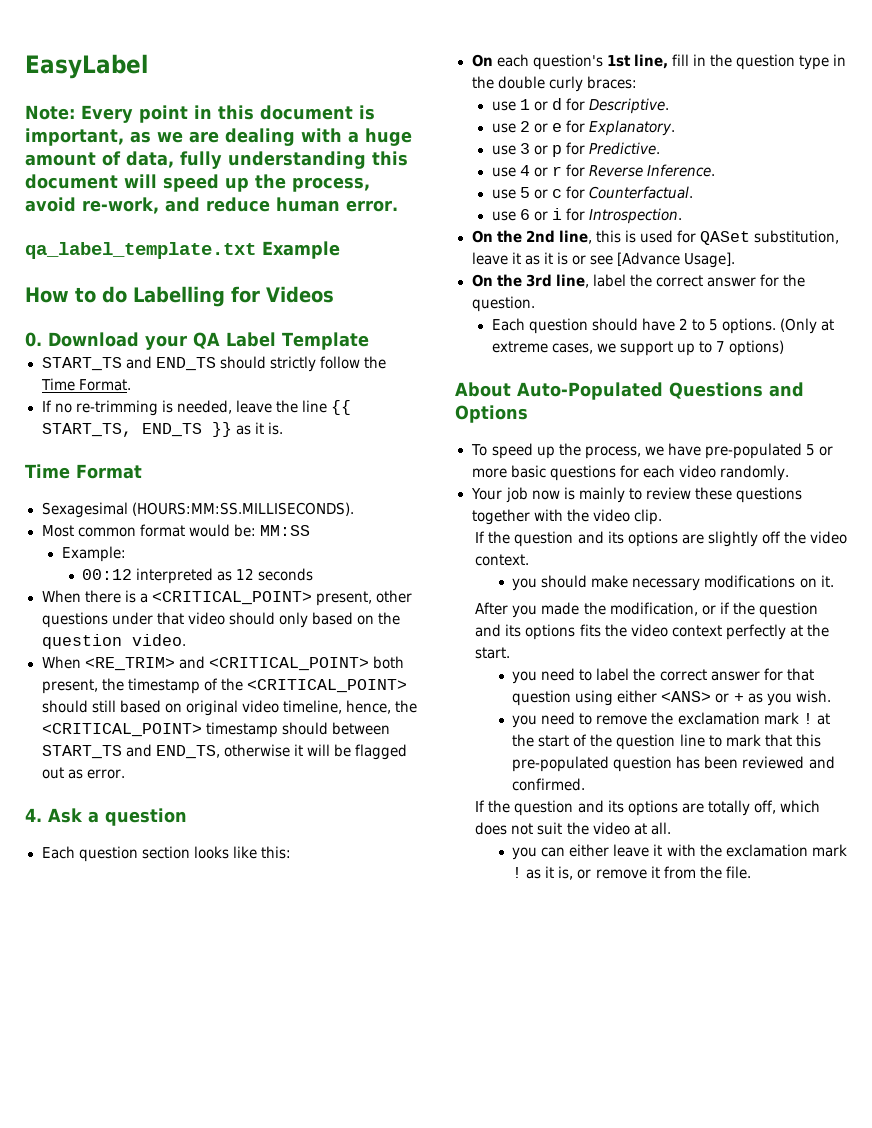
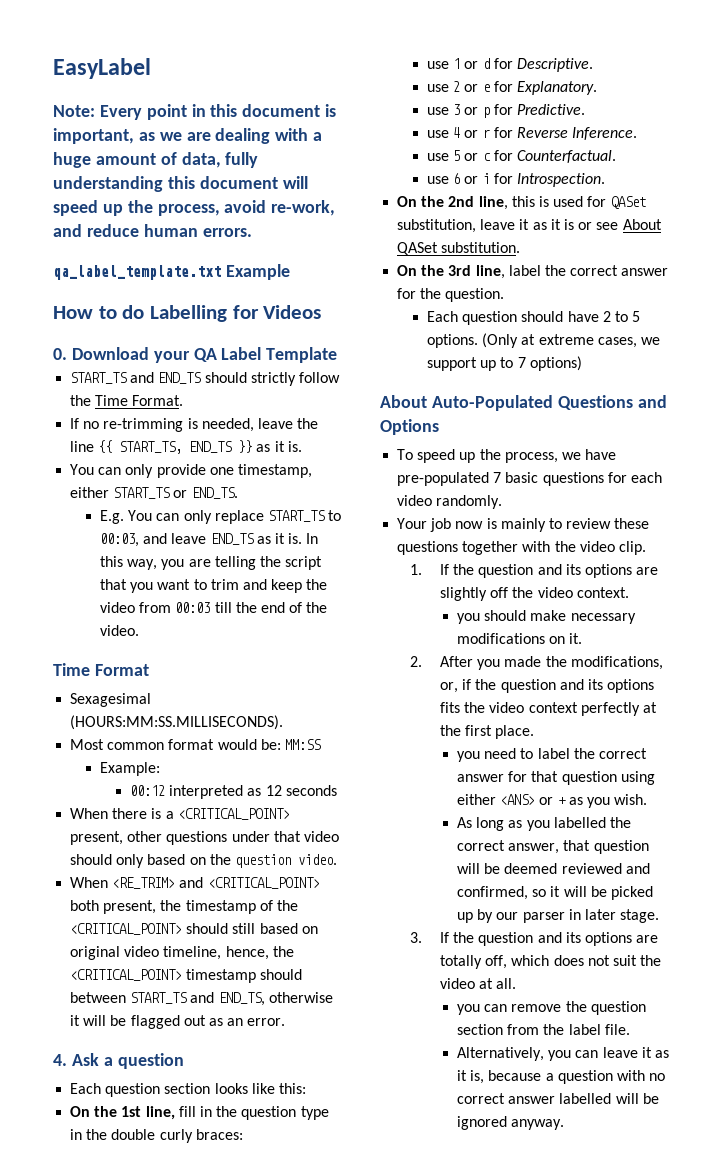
- Note: Every point in this document is important, as we are dealing with a huge amount of data, fully understanding this document will speed up the process, avoid re-work, and reduce human error.
+ Note: Every point in this document is important, as we are dealing with a huge amount of data, fully understanding this document will speed up the process, avoid re-work, and reduce human errors.
+ You can only provide one timestamp, either START_TS or END_TS.
+ E.g. You can only replace START_TS to 00:03, and leave END_TS as it is. In this way, you are telling the script that you want to trim and keep the video from 00:03 till the end of the video.
- When <RE_TRIM> and <CRITICAL_POINT> both present, the timestamp of the <CRITICAL_POINT> should still based on original video timeline, hence, the <CRITICAL_POINT> timestamp should between START_TS and END_TS, otherwise it will be flagged out as error.
+ When <RE_TRIM> and <CRITICAL_POINT> both present, the timestamp of the <CRITICAL_POINT> should still based on original video timeline, hence, the <CRITICAL_POINT> timestamp should between START_TS and END_TS, otherwise it will be flagged out as an error.
- On each question's 1st line, fill in the question type in the double curly braces:
+ On the 1st line, fill in the question type in the double curly braces:
- On the 2nd line, this is used for QASet substitution, leave it as it is or see [Advance Usage].
+ On the 2nd line, this is used for QASet substitution, leave it as it is or see About QASet substitution.
- To speed up the process, we have pre-populated 5 or more basic questions for each video randomly.
+ To speed up the process, we have pre-populated 7 basic questions for each video randomly.
- If the question and its options are slightly off the video context.
+ 1. If the question and its options are slightly off the video context.
- After you made the modification, or if the question and its options fits the video context perfectly at the start.
+ 2. After you made the modifications, or, if the question and its options fits the video context perfectly at the first place.
- you need to remove the exclamation mark ! at the start of the question line to mark that this pre-populated question has been reviewed and confirmed.
- If the question and its options are totally off, which does not suit the video at all.
+ As long as you labelled the correct answer, that question will be deemed reviewed and confirmed, so it will be picked up by our parser in later stage.
+ 3. If the question and its options are totally off, which does not suit the video at all.
- you can either leave it with the exclamation mark ! as it is, or remove it from the file.
+ you can remove the question section from the label file.
+ Alternatively, you can leave it as it is, because a question with no correct answer labelled will be ignored anyway.

